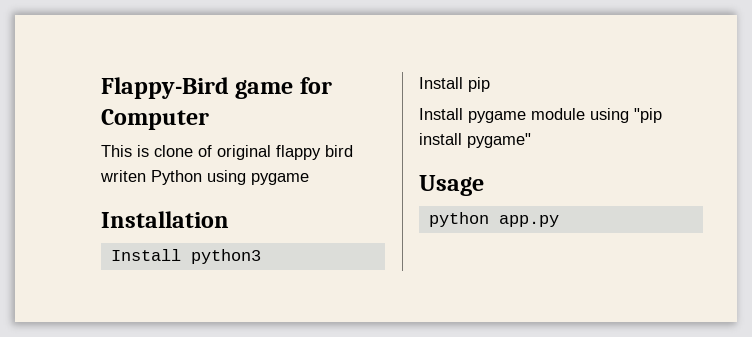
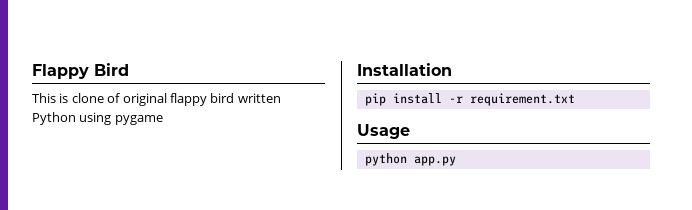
- Flappy-Bird game for Computer
+ Flappy Bird
- This is clone of original flappy bird writen Python using pygame
+ This is clone of original flappy bird written Python using pygame
- Install python3
- Install pip
- Install pygame module using "pip install pygame"
+ pip install -r requirement.txt

